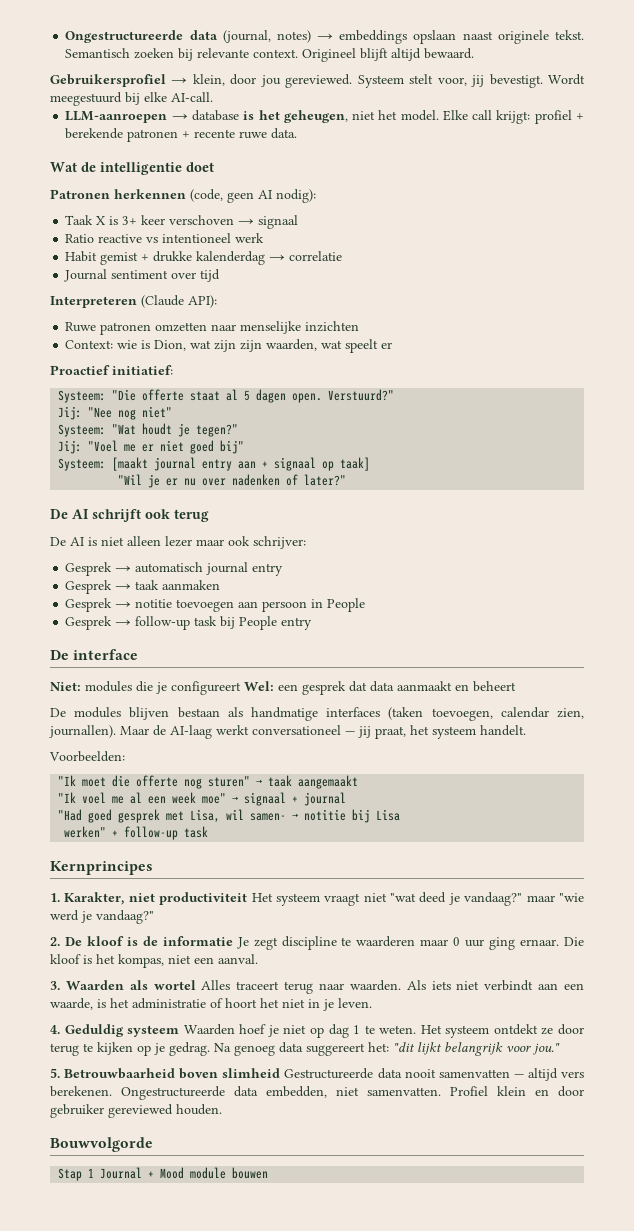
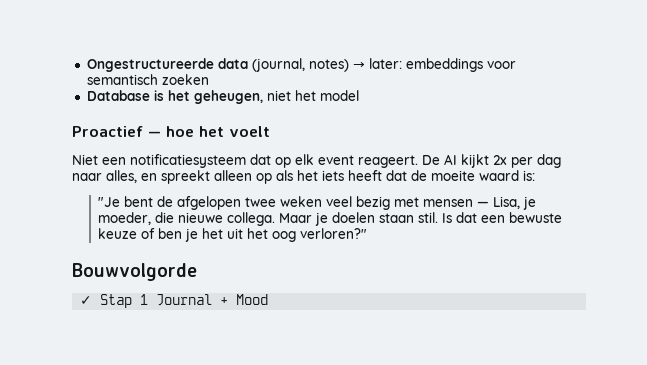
- Ongestructureerde data (journal, notes) → embeddings opslaan naast originele tekst. Semantisch zoeken bij relevante context. Origineel blijft altijd bewaard.
- Gebruikersprofiel → klein, door jou gereviewed. Systeem stelt voor, jij bevestigt. Wordt meegestuurd bij elke AI-call.
- LLM-aanroepen → database is het geheugen, niet het model. Elke call krijgt: profiel + berekende patronen + recente ruwe data.
- Wat de intelligentie doet
- Patronen herkennen (code, geen AI nodig):
- Taak X is 3+ keer verschoven → signaal
- Ratio reactive vs intentioneel werk
- Habit gemist + drukke kalenderdag → correlatie
- Journal sentiment over tijd
- Interpreteren (Claude API):
- Ruwe patronen omzetten naar menselijke inzichten
- Context: wie is Dion, wat zijn zijn waarden, wat speelt er
- Proactief initiatief:
- Systeem: "Die offerte staat al 5 dagen open. Verstuurd?"
- Jij: "Nee nog niet"
- Systeem: "Wat houdt je tegen?"
- Jij: "Voel me er niet goed bij"
- Systeem: [maakt journal entry aan + signaal op taak]
- "Wil je er nu over nadenken of later?"
- De AI schrijft ook terug
- De AI is niet alleen lezer maar ook schrijver:
- Gesprek → automatisch journal entry
- Gesprek → taak aanmaken
- Gesprek → notitie toevoegen aan persoon in People
- Gesprek → follow-up task bij People entry
- De interface
- Niet: modules die je configureert Wel: een gesprek dat data aanmaakt en beheert
- De modules blijven bestaan als handmatige interfaces (taken toevoegen, calendar zien, journallen). Maar de AI-laag werkt conversationeel — jij praat, het systeem handelt.
- Voorbeelden:
- "Ik moet die offerte nog sturen" → taak aangemaakt
- "Ik voel me al een week moe" → signaal + journal
- "Had goed gesprek met Lisa, wil samen- → notitie bij Lisa
- werken" + follow-up task
- Kernprincipes
- 1. Karakter, niet productiviteit Het systeem vraagt niet "wat deed je vandaag?" maar "wie werd je vandaag?"
- 2. De kloof is de informatie Je zegt discipline te waarderen maar 0 uur ging ernaar. Die kloof is het kompas, niet een aanval.
- 3. Waarden als wortel Alles traceert terug naar waarden. Als iets niet verbindt aan een waarde, is het administratie of hoort het niet in je leven.
- 4. Geduldig systeem Waarden hoef je niet op dag 1 te weten. Het systeem ontdekt ze door terug te kijken op je gedrag. Na genoeg data suggereert het: "dit lijkt belangrijk voor jou."
- 5. Betrouwbaarheid boven slimheid Gestructureerde data nooit samenvatten — altijd vers berekenen. Ongestructureerde data embedden, niet samenvatten. Profiel klein en door gebruiker gereviewed houden.
+ Ongestructureerde data (journal, notes) → later: embeddings voor semantisch zoeken
+ Database is het geheugen, niet het model
+ Proactief — hoe het voelt
+ Niet een notificatiesysteem dat op elk event reageert. De AI kijkt 2x per dag naar alles, en spreekt alleen op als het iets heeft dat de moeite waard is:
+ "Je bent de afgelopen twee weken veel bezig met mensen — Lisa, je moeder, die nieuwe collega. Maar je doelen staan stil. Is dat een bewuste keuze of ben je het uit het oog verloren?"
- Stap 1 Journal + Mood module bouwen
+ ✓ Stap 1 Journal + Mood

